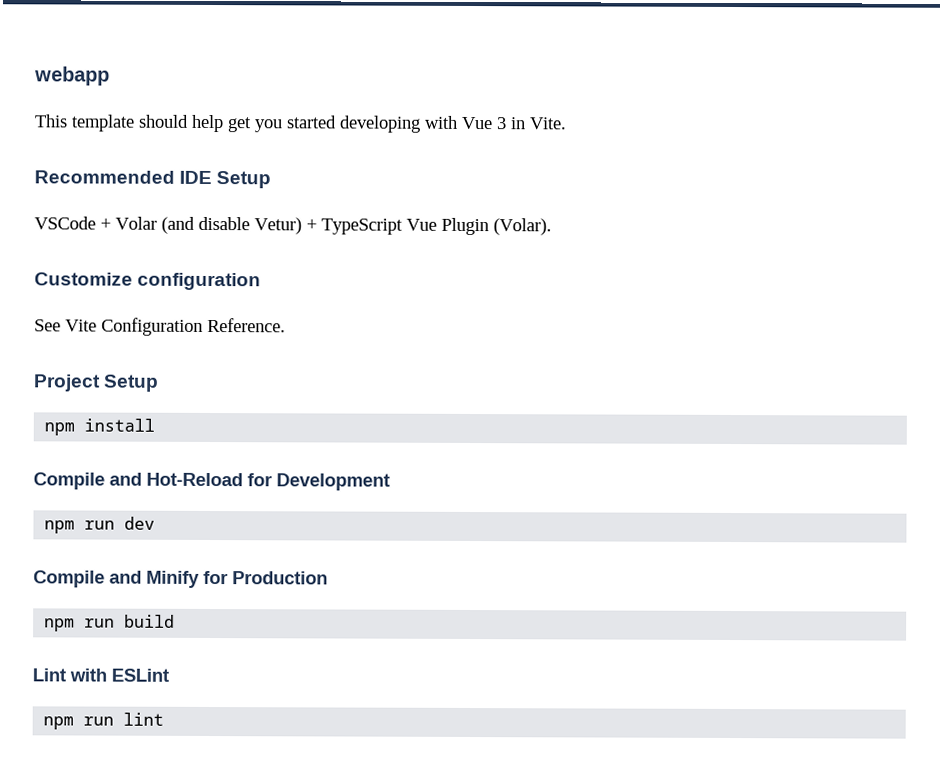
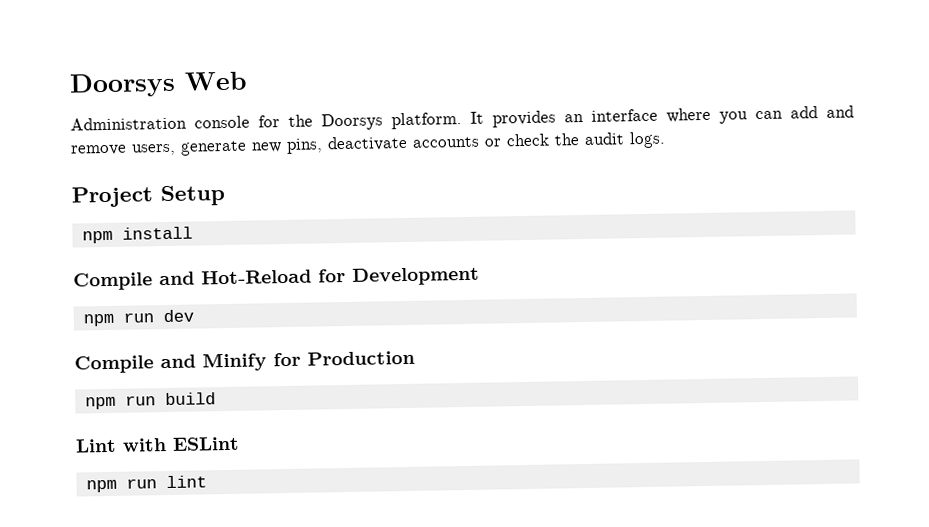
- webapp
- This template should help get you started developing with Vue 3 in Vite.
- Recommended IDE Setup
- VSCode + Volar (and disable Vetur) + TypeScript Vue Plugin (Volar).
- Customize configuration
- See Vite Configuration Reference.
+ Doorsys Web
+ Administration console for the Doorsys platform. It provides an interface where you can add and remove users, generate new pins, deactivate accounts or check the audit logs.

